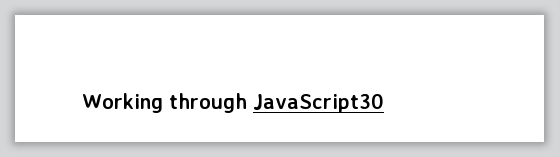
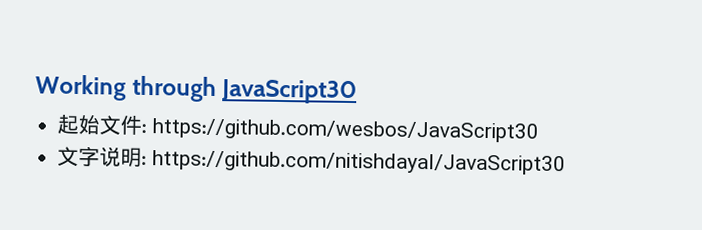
+ 起始文件: https://github.com/wesbos/JavaScript30
+ 文字说明: https://github.com/nitishdayal/JavaScript30

